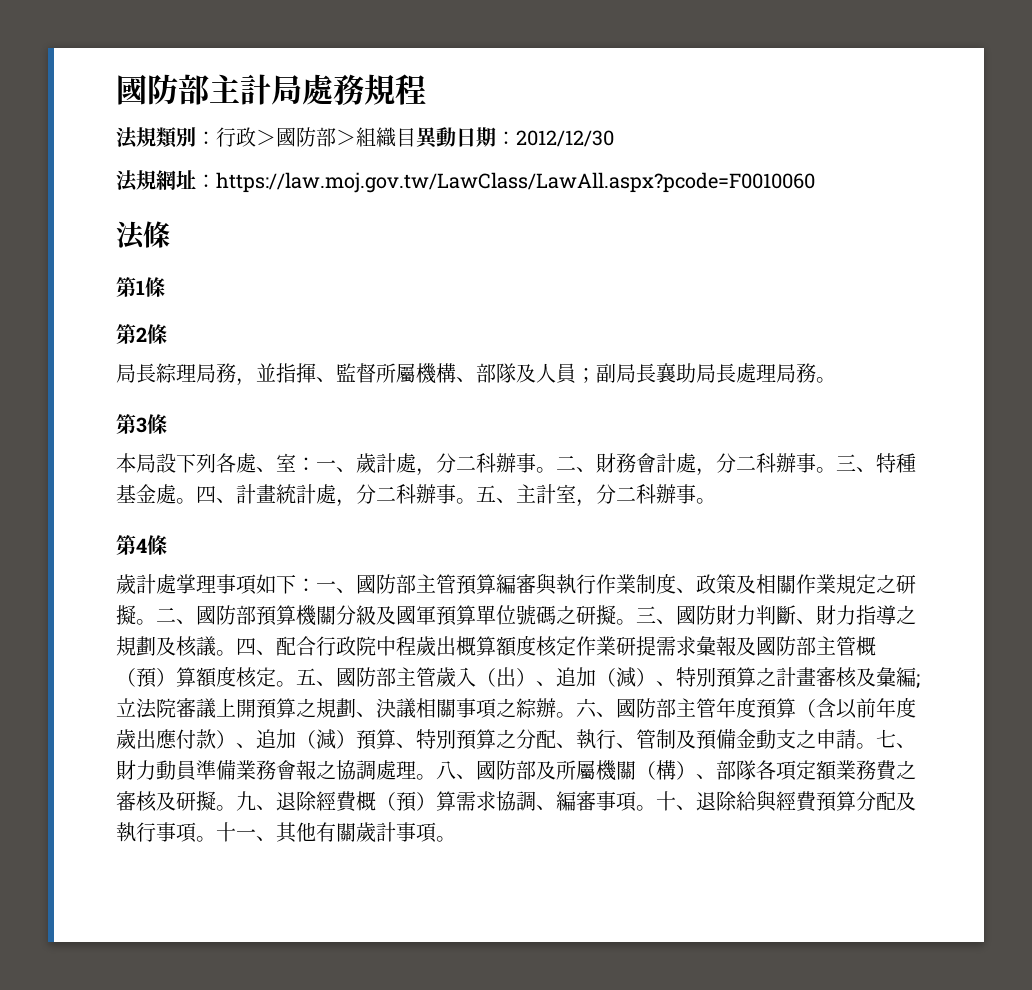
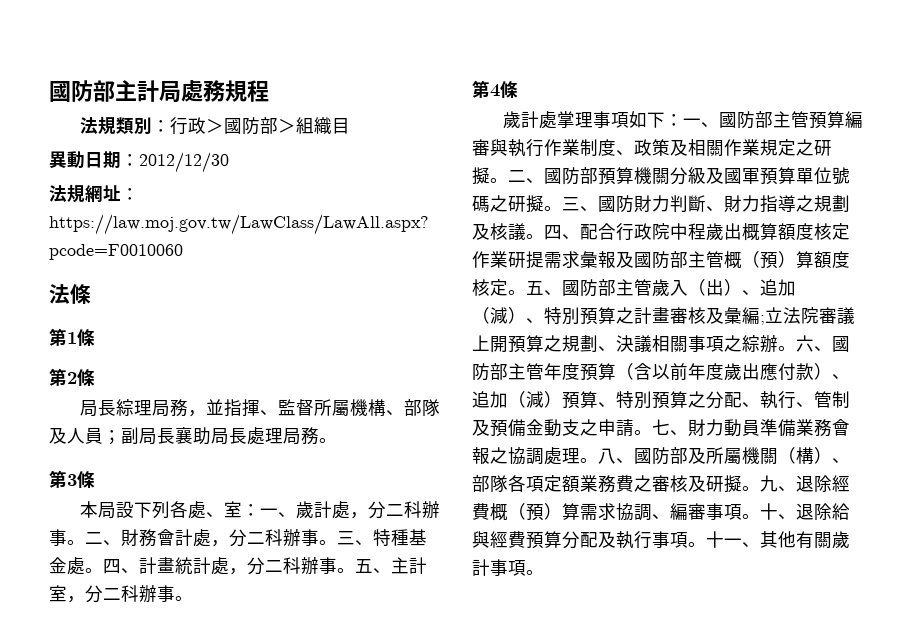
- 法規類別：行政＞國防部＞組織目異動日期：2012/12/30
+ 法規類別：行政＞國防部＞組織目
+ 異動日期：2012/12/30

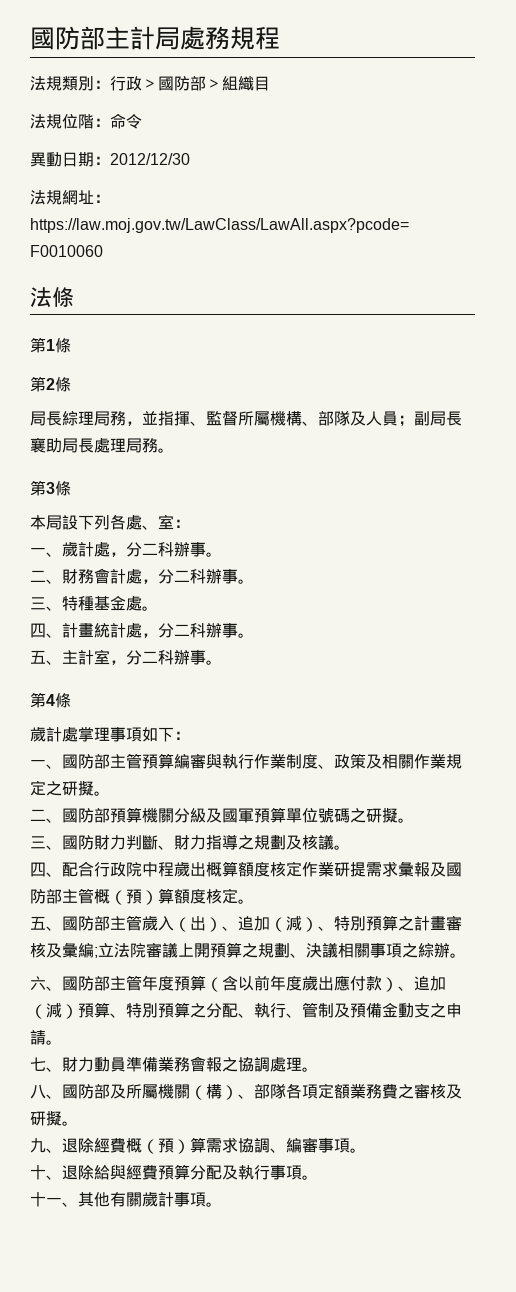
+ 法規位階：命令
- 本局設下列各處、室：一、歲計處，分二科辦事。二、財務會計處，分二科辦事。三、特種基金處。四、計畫統計處，分二科辦事。五、主計室，分二科辦事。
+ 本局設下列各處、室：
+ 一、歲計處，分二科辦事。
+ 二、財務會計處，分二科辦事。
+ 三、特種基金處。
+ 四、計畫統計處，分二科辦事。
+ 五、主計室，分二科辦事。
- 歲計處掌理事項如下：一、國防部主管預算編審與執行作業制度、政策及相關作業規定之研擬。二、國防部預算機關分級及國軍預算單位號碼之研擬。三、國防財力判斷、財力指導之規劃及核議。四、配合行政院中程歲出概算額度核定作業研提需求彙報及國防部主管概（預）算額度核定。五、國防部主管歲入（出）、追加（減）、特別預算之計畫審核及彙編;
+ 歲計處掌理事項如下：
+ 一、國防部主管預算編審與執行作業制度、政策及相關作業規定之研擬。
+ 二、國防部預算機關分級及國軍預算單位號碼之研擬。
+ 三、國防財力判斷、財力指導之規劃及核議。
+ 四、配合行政院中程歲出概算額度核定作業研提需求彙報及國防部主管概（預）算額度核定。
+ 五、國防部主管歲入（出）、追加（減）、特別預算之計畫審核及彙編;
- 立法院審議上開預算之規劃、決議相關事項之綜辦。六、國防部主管年度預算（含以前年度歲出應付款）、追加（減）預算、特別預算之分配、執行、管制及預備金動支之申請。七、財力動員準備業務會報之協調處理。八、國防部及所屬機關（構）、部隊各項定額業務費之審核及研擬。九、退除經費概（預）算需求協調、編審事項。十、退除給與經費預算分配及執行事項。十一、其他有關歲計事項。
+ 立法院審議上開預算之規劃、決議相關事項之綜辦。
+ 六、國防部主管年度預算（含以前年度歲出應付款）、追加（減）預算、特別預算之分配、執行、管制及預備金動支之申請。
+ 七、財力動員準備業務會報之協調處理。
+ 八、國防部及所屬機關（構）、部隊各項定額業務費之審核及研擬。
+ 九、退除經費概（預）算需求協調、編審事項。
+ 十、退除給與經費預算分配及執行事項。
+ 十一、其他有關歲計事項。

